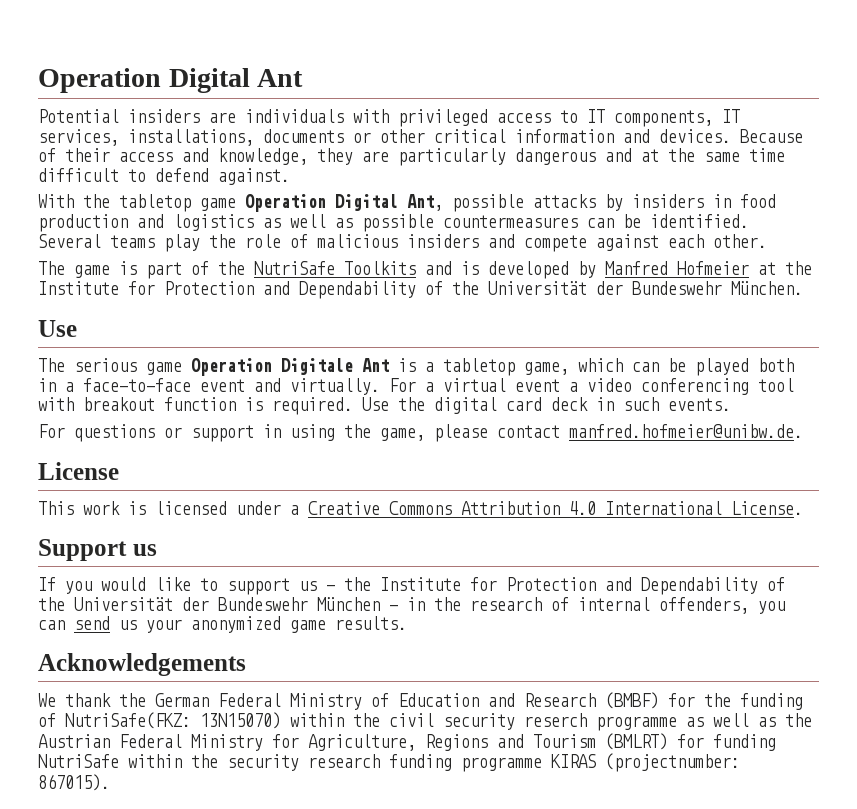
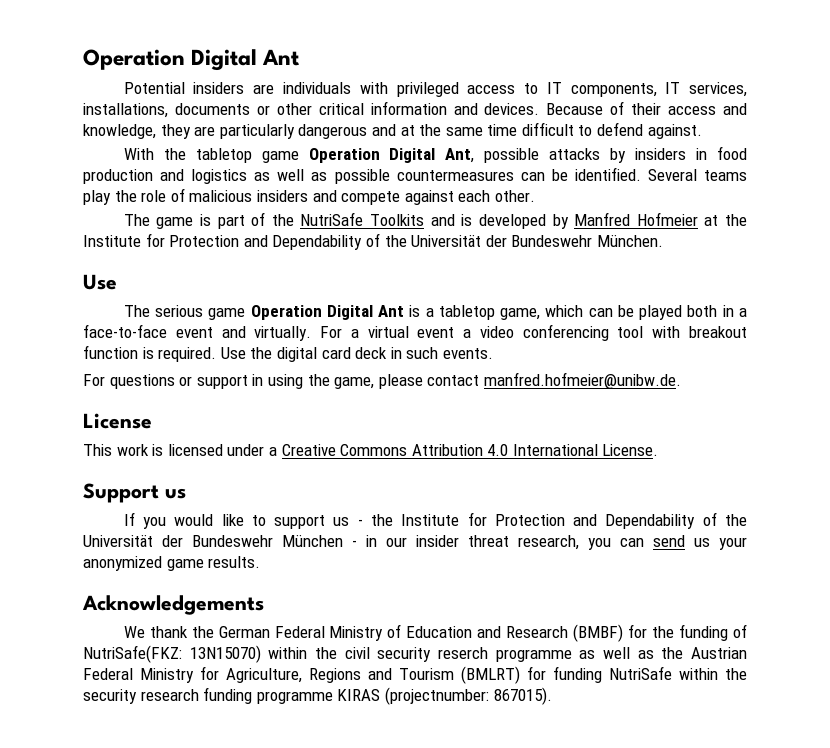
- The serious game Operation Digitale Ant is a tabletop game, which can be played both in a face-to-face event and virtually.
+ The serious game Operation Digital Ant is a tabletop game, which can be played both in a face-to-face event and virtually.
- If you would like to support us - the Institute for Protection and Dependability of the Universität der Bundeswehr München - in the research of internal offenders, you can send us your anonymized game results.
+ If you would like to support us - the Institute for Protection and Dependability of the Universität der Bundeswehr München - in our insider threat research, you can send us your anonymized game results.

